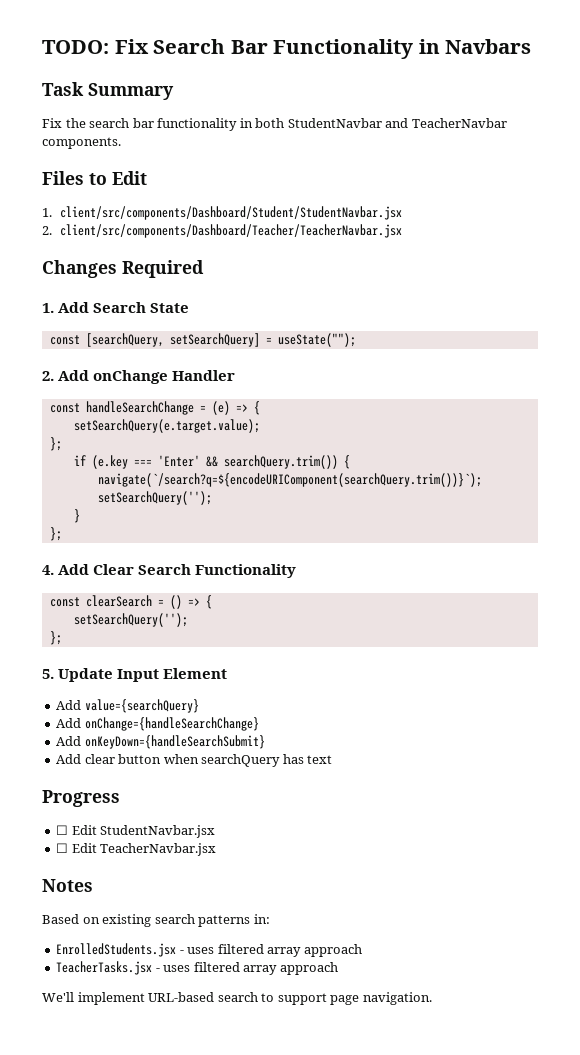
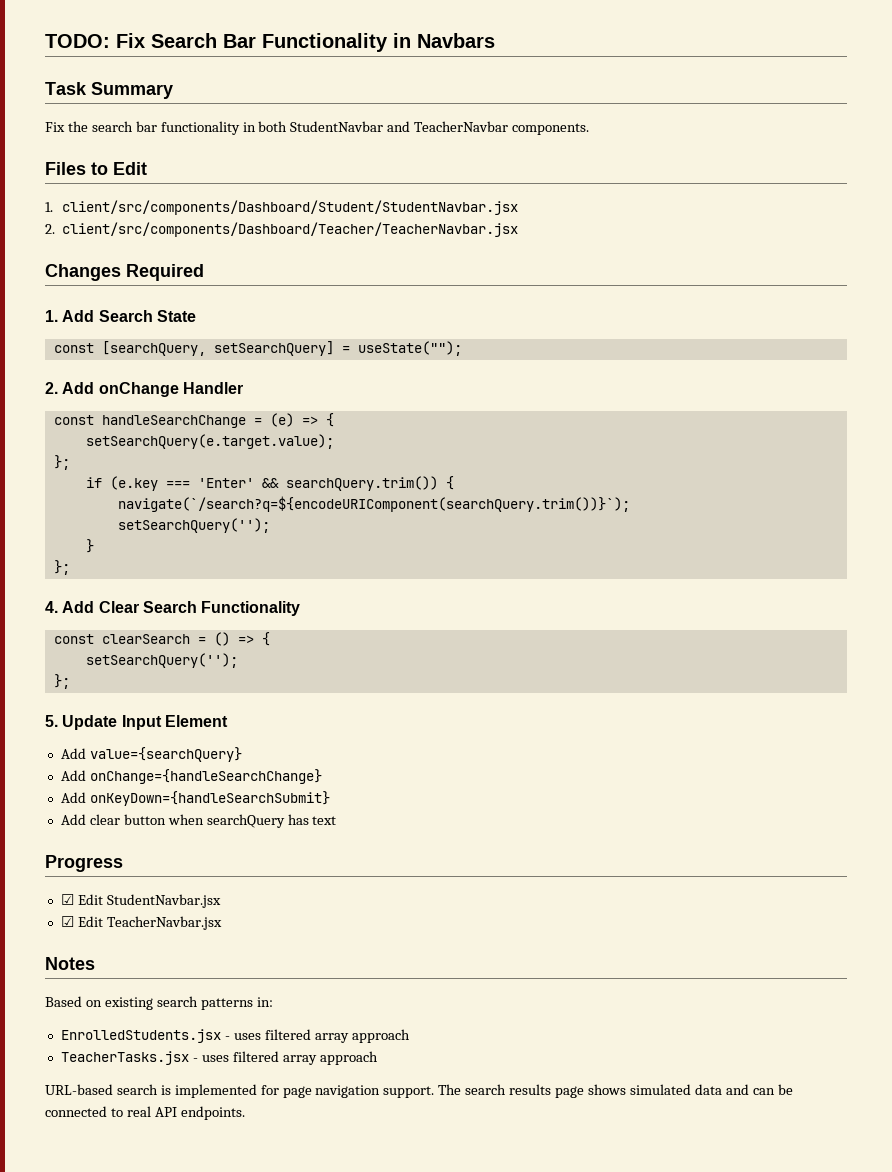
- ☐ Edit StudentNavbar.jsx
+ ☑ Edit StudentNavbar.jsx
- ☐ Edit TeacherNavbar.jsx
+ ☑ Edit TeacherNavbar.jsx
- We'll implement URL-based search to support page navigation.
+ URL-based search is implemented for page navigation support. The search results page shows simulated data and can be connected to real API endpoints.

